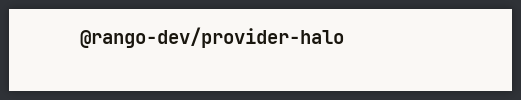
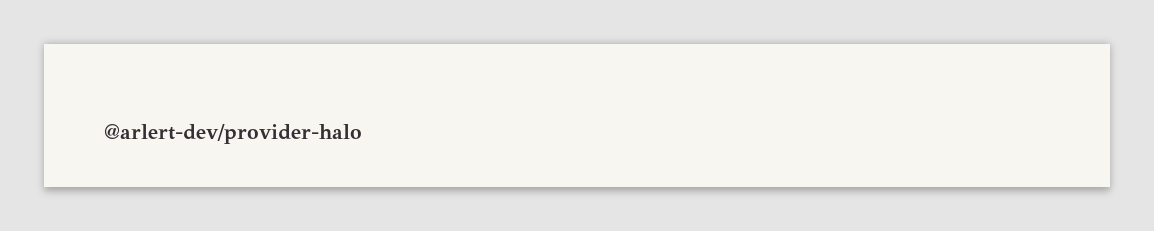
- @rango-dev/provider-halo
+ @arlert-dev/provider-halo

